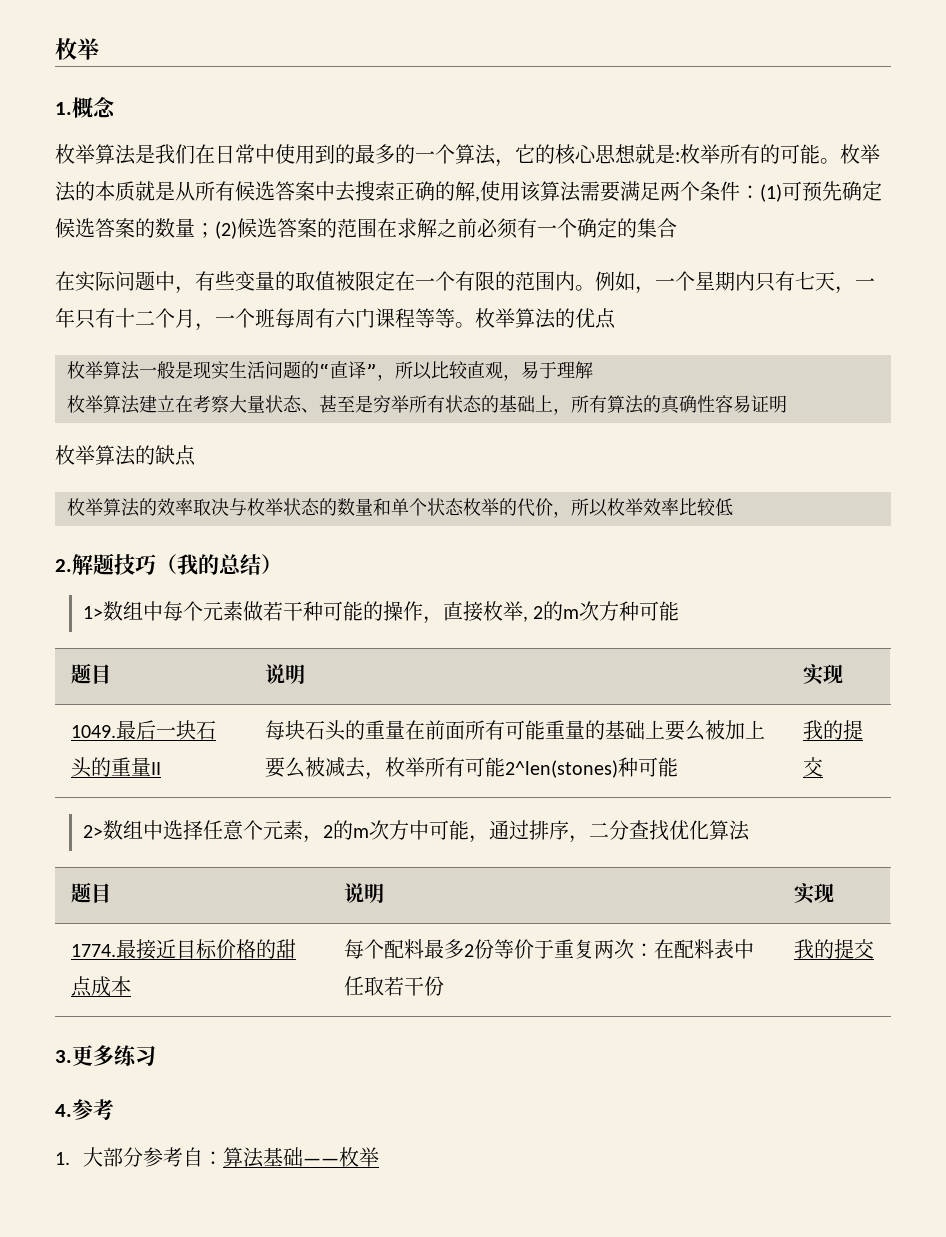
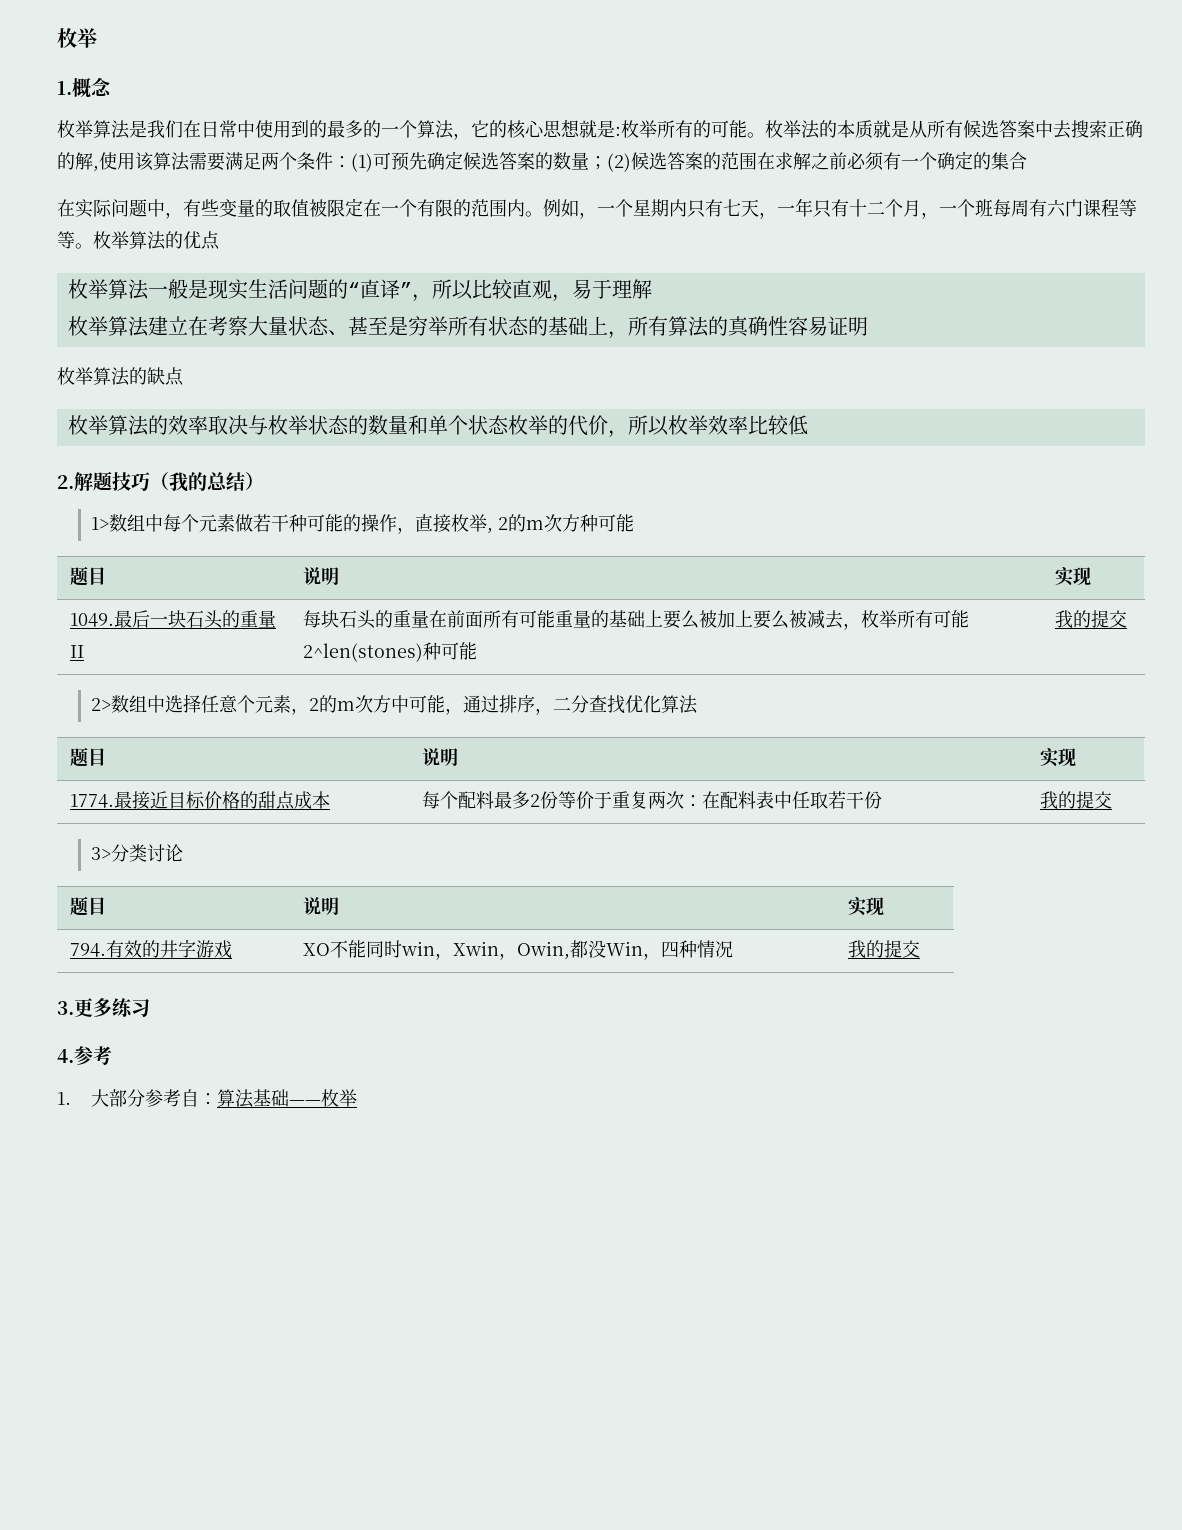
+ 3>分类讨论
+ 题目 | 说明 | 实现
+ 794.有效的井字游戏 | XO不能同时win，Xwin，Owin,都没Win，四种情况 | 我的提交

